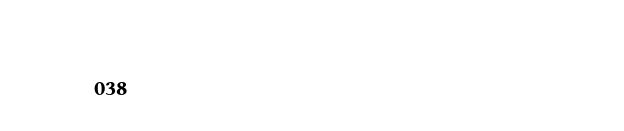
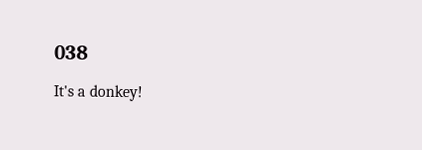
+ It's a donkey!

